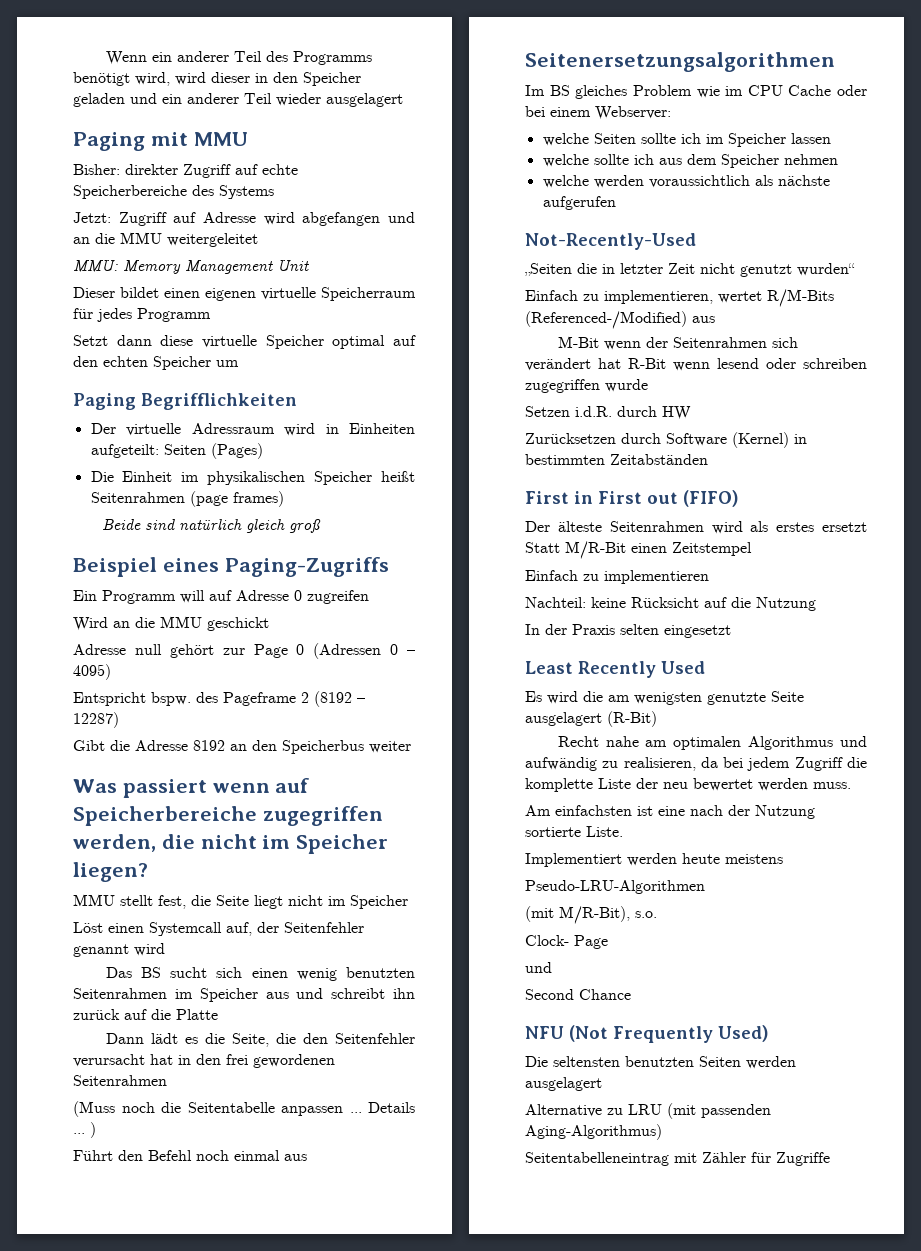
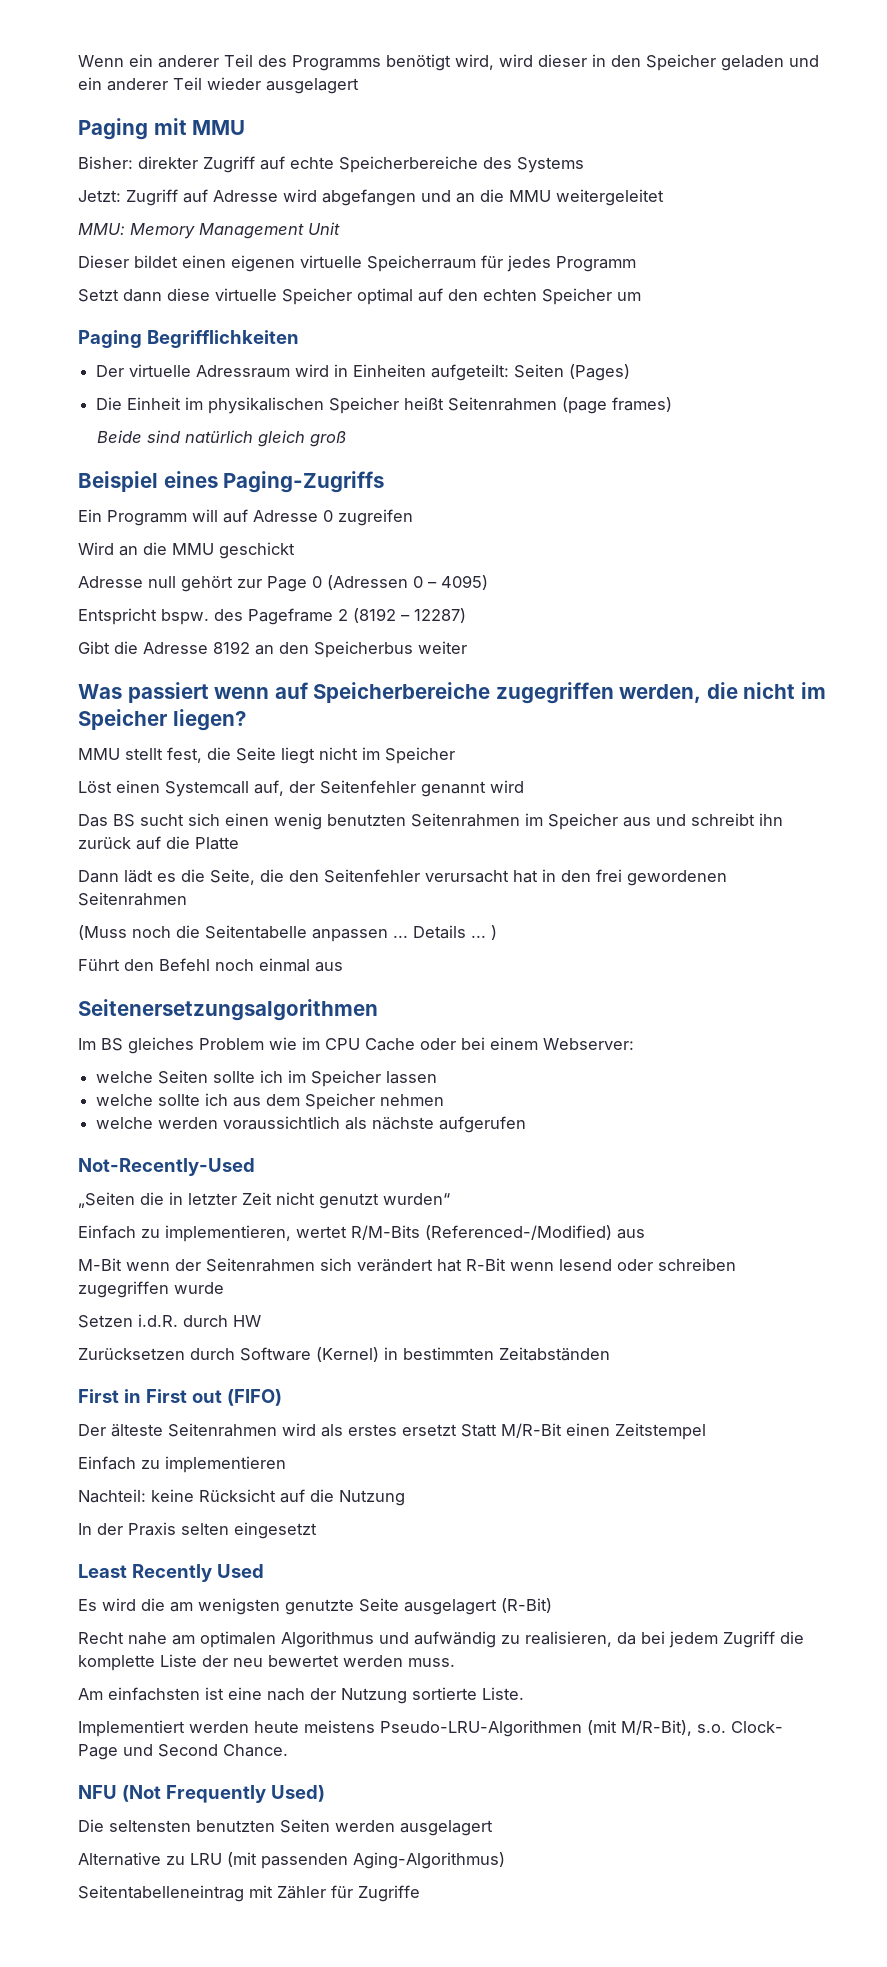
- Implementiert werden heute meistens
- Pseudo-LRU-Algorithmen
- (mit M/R-Bit), s.o.
- Clock- Page
- und
- Second Chance
+ Implementiert werden heute meistens Pseudo-LRU-Algorithmen (mit M/R-Bit), s.o. Clock- Page und Second Chance.

